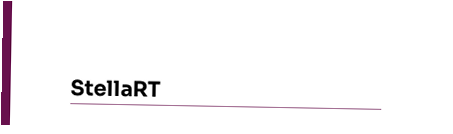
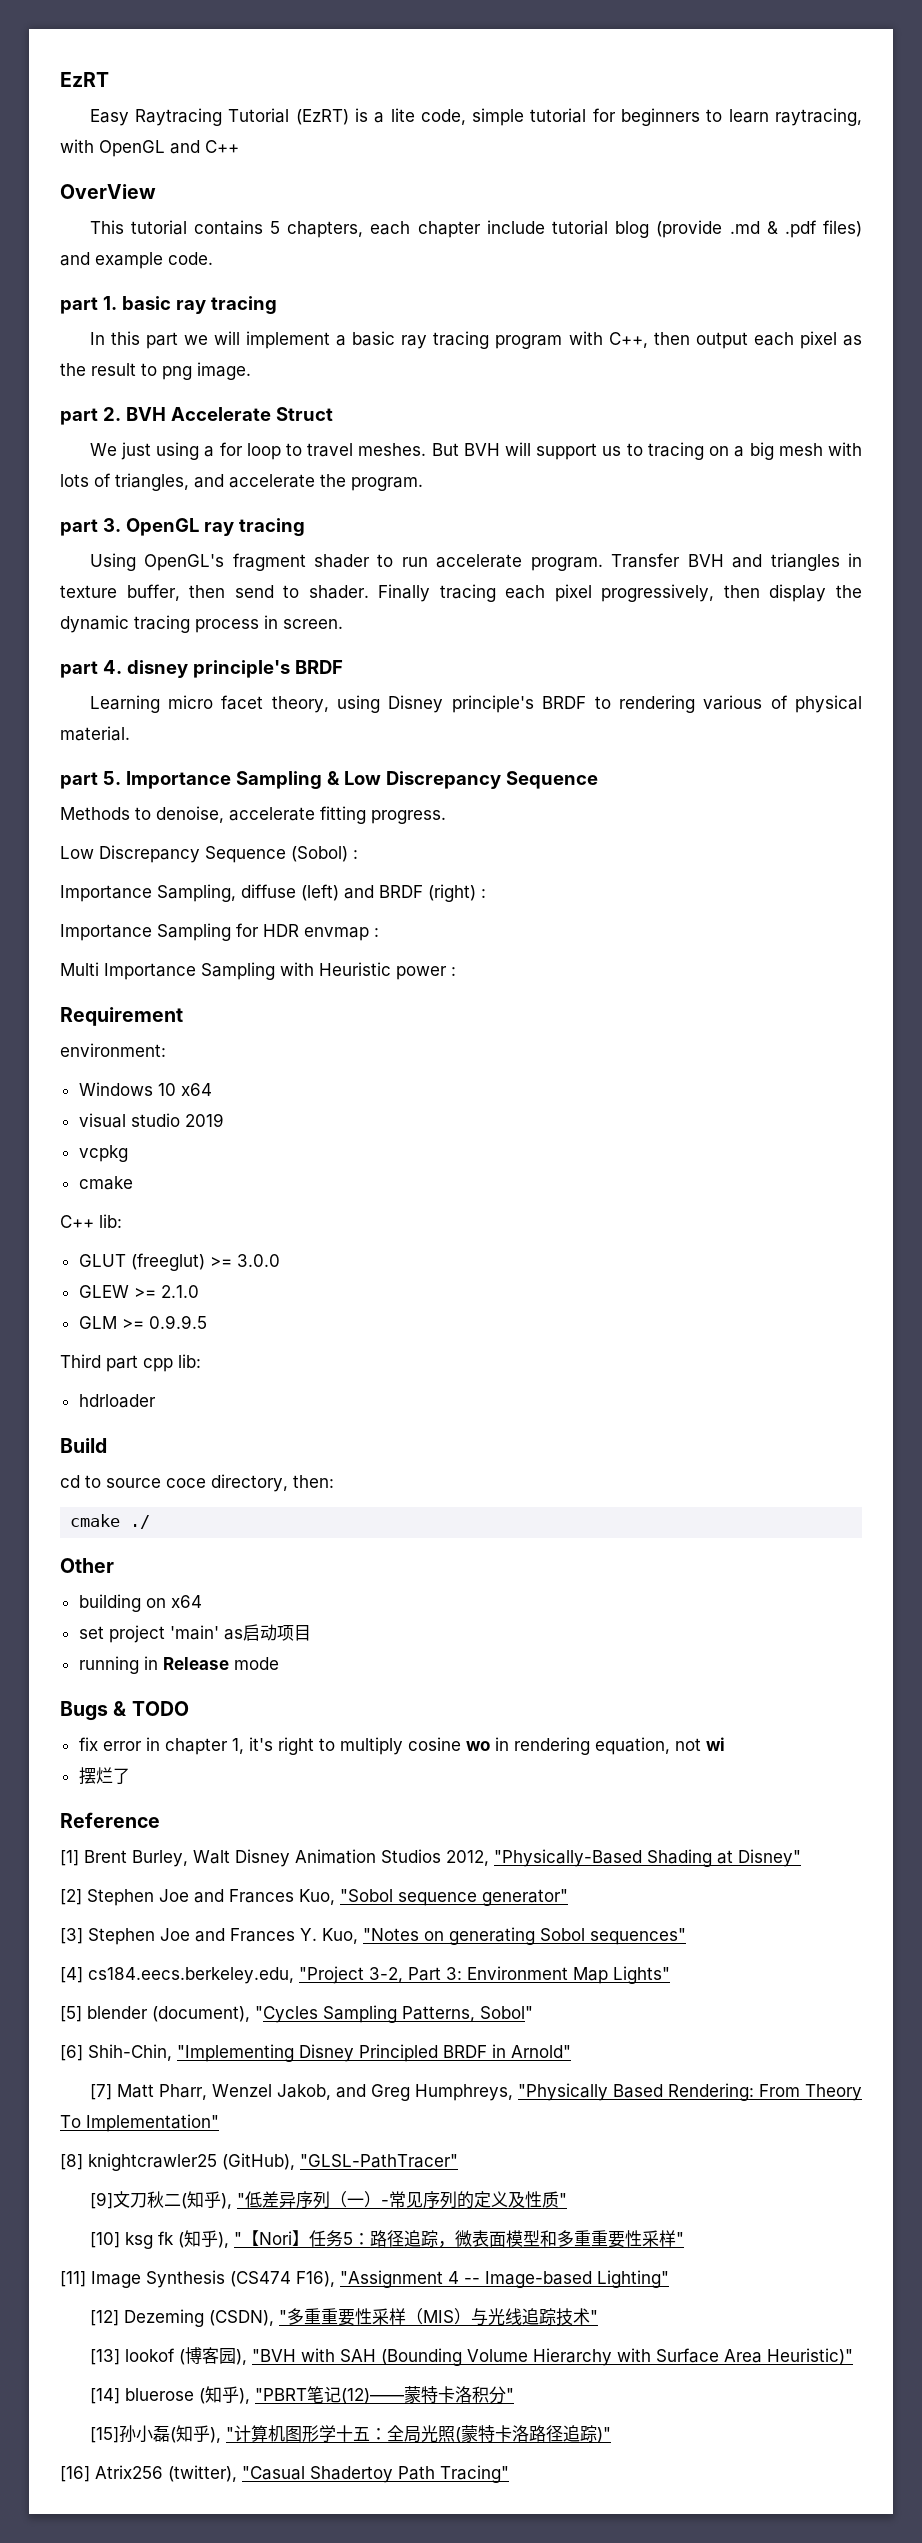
- StellaRT
+ EzRT
+ Easy Raytracing Tutorial (EzRT) is a lite code, simple tutorial for beginners to learn raytracing, with OpenGL and C++
+ OverView
+ This tutorial contains 5 chapters, each chapter include tutorial blog (provide .md & .pdf files) and example code.
+ part 1. basic ray tracing
+ In this part we will implement a basic ray tracing program with C++, then output each pixel as the result to png image.
+ part 2. BVH Accelerate Struct
+ We just using a for loop to travel meshes. But BVH will support us to tracing on a big mesh with lots of triangles, and accelerate the program.
+ part 3. OpenGL ray tracing
+ Using OpenGL's fragment shader to run accelerate program. Transfer BVH and triangles in texture buffer, then send to shader. Finally tracing each pixel progressively, then display the dynamic tracing process in screen.
+ part 4. disney principle's BRDF
+ Learning micro facet theory, using Disney principle's BRDF to rendering various of physical material.
+ part 5. Importance Sampling & Low Discrepancy Sequence
+ Methods to denoise, accelerate fitting progress.
+ Low Discrepancy Sequence (Sobol) :
+ Importance Sampling, diffuse (left) and BRDF (right) :
+ Importance Sampling for HDR envmap :
+ Multi Importance Sampling with Heuristic power :
+ Requirement
+ environment:
+ Windows 10 x64
+ visual studio 2019
+ vcpkg
+ cmake
+ C++ lib:
+ GLUT (freeglut) >= 3.0.0
+ GLEW >= 2.1.0
+ GLM >= 0.9.9.5
+ Third part cpp lib:
+ hdrloader
+ Build
+ cd to source coce directory, then:
+ cmake ./
+ Other
+ building on x64
+ set project 'main' as启动项目
+ running in Release mode
+ Bugs & TODO
+ fix error in chapter 1, it's right to multiply cosine wo in rendering equation, not wi
+ 摆烂了
+ Reference
+ [1] Brent Burley, Walt Disney Animation Studios 2012, "Physically-Based Shading at Disney"
+ [2] Stephen Joe and Frances Kuo, "Sobol sequence generator"
+ [3] Stephen Joe and Frances Y. Kuo, "Notes on generating Sobol sequences"
+ [4] cs184.eecs.berkeley.edu, "Project 3-2, Part 3: Environment Map Lights"
+ [5] blender (document), "Cycles Sampling Patterns, Sobol"
+ [6] Shih-Chin, "Implementing Disney Principled BRDF in Arnold"
+ [7] Matt Pharr, Wenzel Jakob, and Greg Humphreys, "Physically Based Rendering: From Theory To Implementation"
+ [8] knightcrawler25 (GitHub), "GLSL-PathTracer"
+ [9]文刀秋二(知乎), "低差异序列（一）-常见序列的定义及性质"
+ [10] ksg fk (知乎), "【Nori】任务5：路径追踪，微表面模型和多重重要性采样"
+ [11] Image Synthesis (CS474 F16), "Assignment 4 -- Image-based Lighting"
+ [12] Dezeming (CSDN), "多重重要性采样（MIS）与光线追踪技术"
+ [13] lookof (博客园), "BVH with SAH (Bounding Volume Hierarchy with Surface Area Heuristic)"
+ [14] bluerose (知乎), "PBRT笔记(12)——蒙特卡洛积分"
+ [15]孙小磊(知乎), "计算机图形学十五：全局光照(蒙特卡洛路径追踪)"
+ [16] Atrix256 (twitter), "Casual Shadertoy Path Tracing"

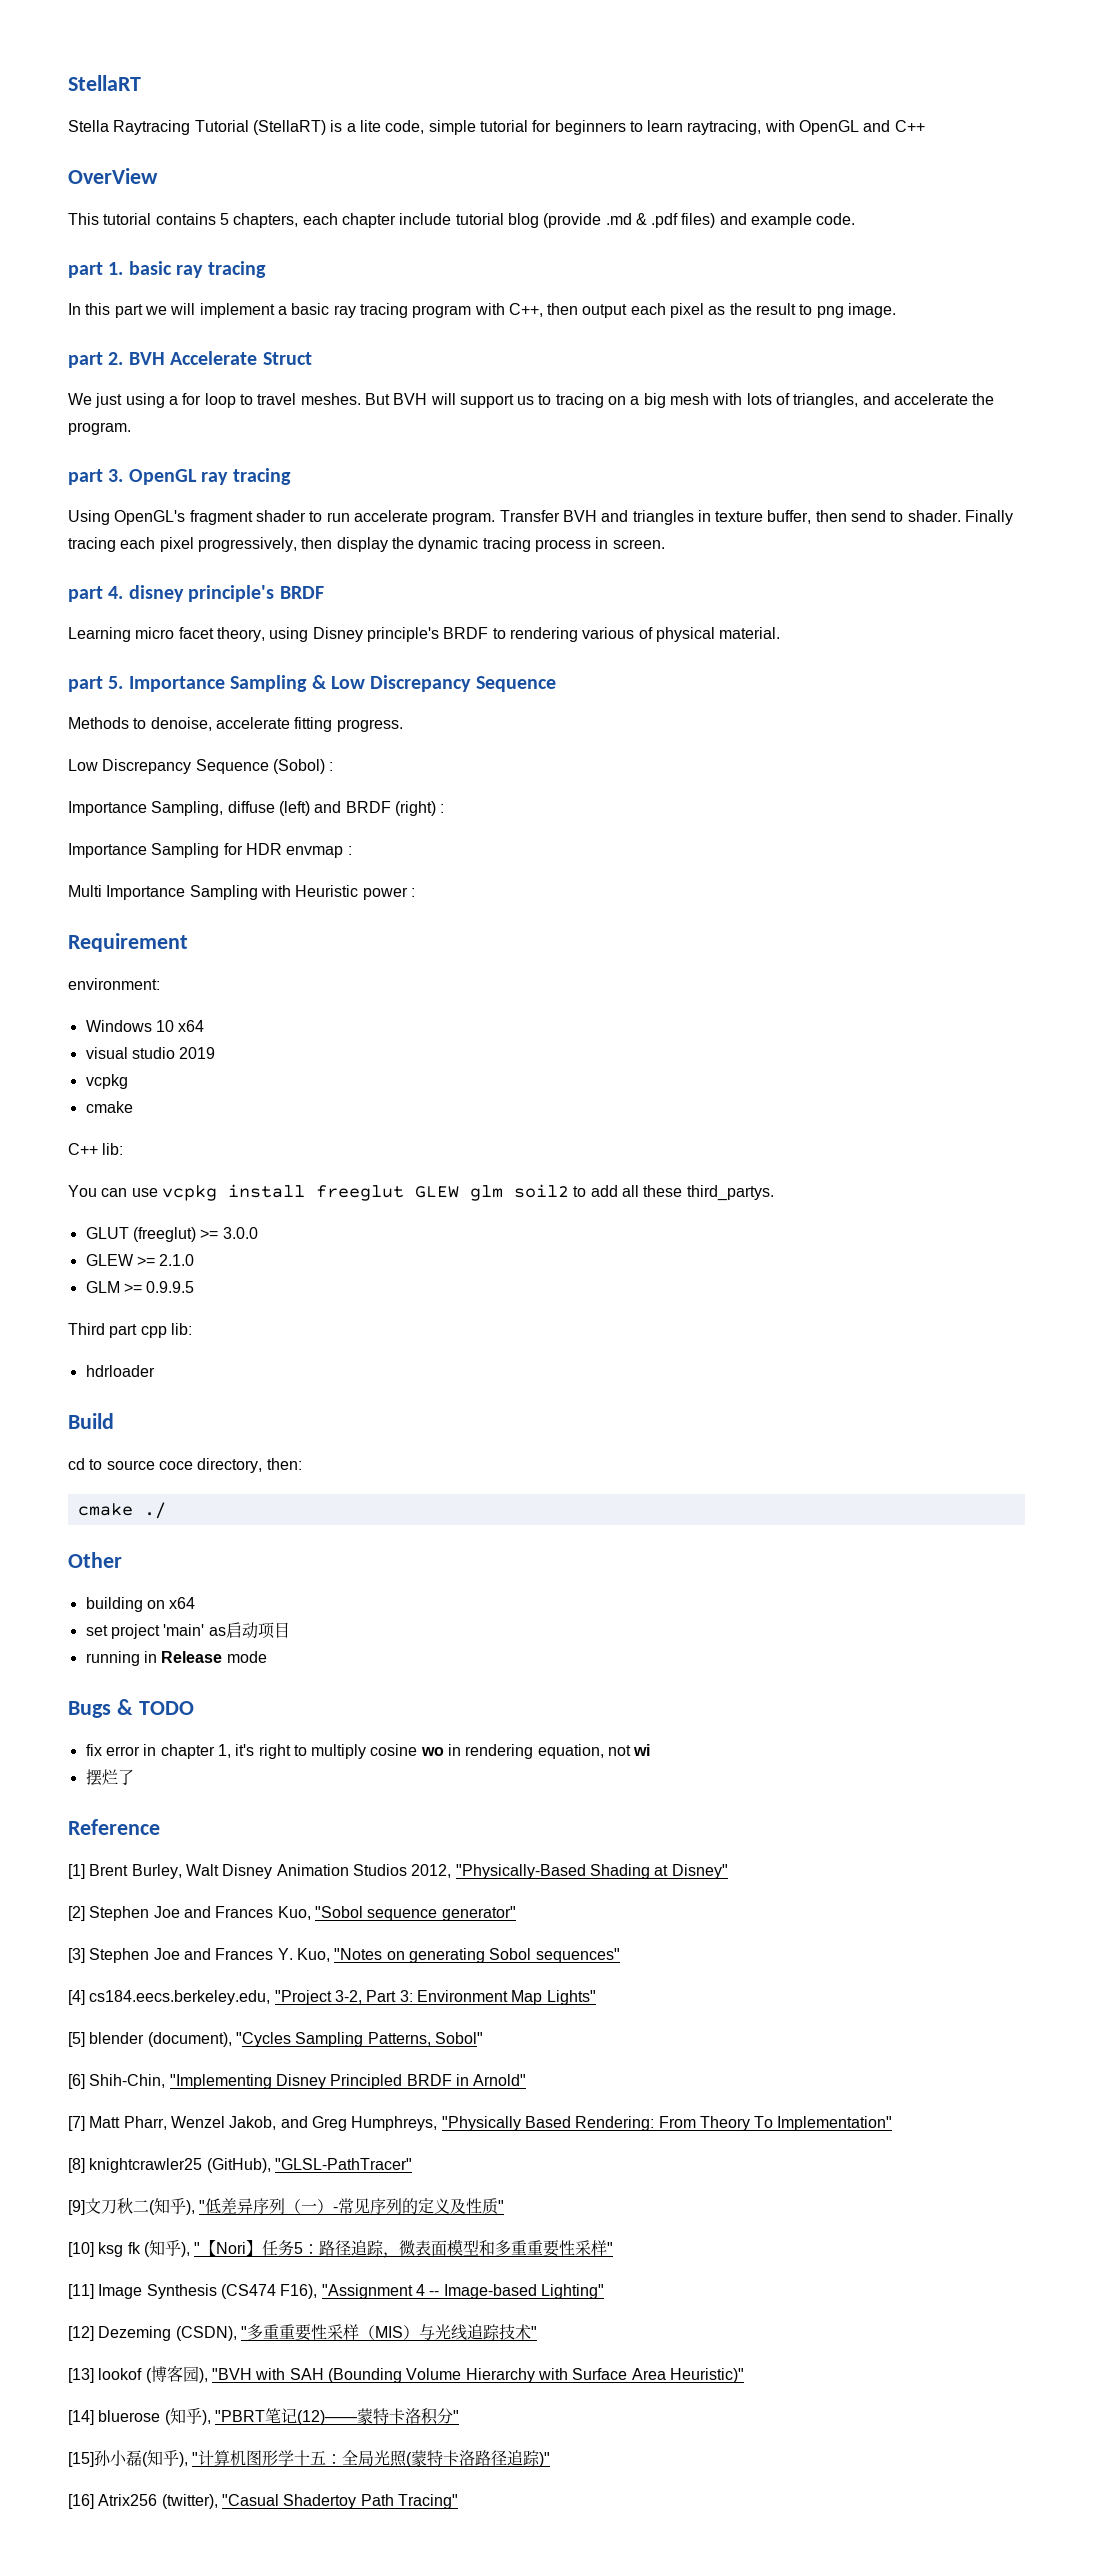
- EzRT
- Easy Raytracing Tutorial (EzRT) is a lite code, simple tutorial for beginners to learn raytracing, with OpenGL and C++
+ StellaRT
+ Stella Raytracing Tutorial (StellaRT) is a lite code, simple tutorial for beginners to learn raytracing, with OpenGL and C++
+ You can use vcpkg install freeglut GLEW glm soil2 to add all these third_partys.

